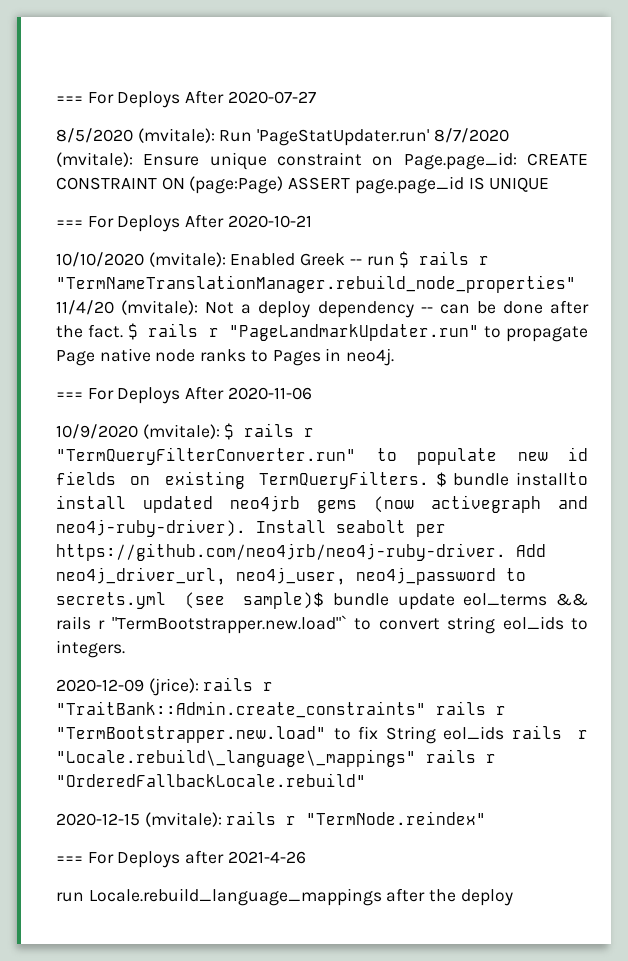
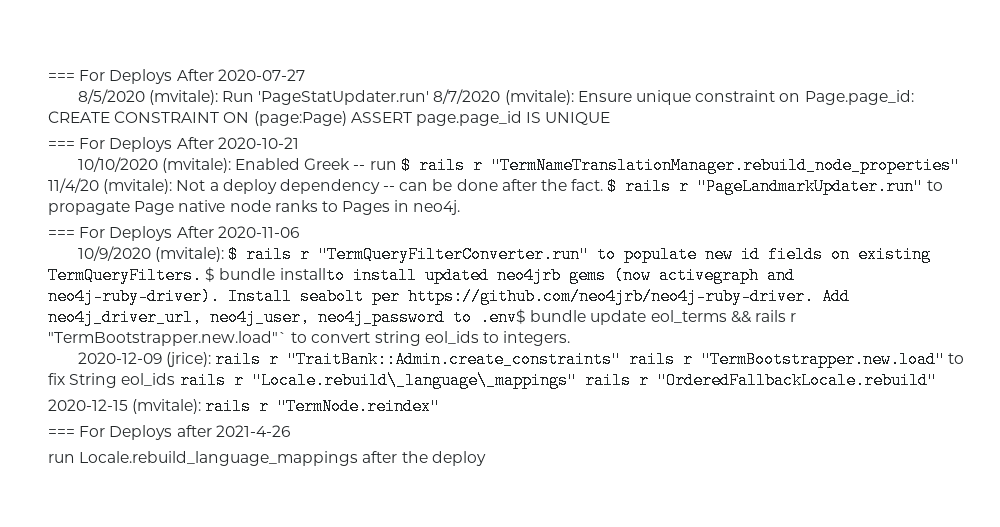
- Install seabolt per https://github.com/neo4jrb/neo4j-ruby-driver. Add neo4j_driver_url, neo4j_user, neo4j_password to secrets.yml (see sample)$ bundle update eol_terms && rails r "TermBootstrapper.new.load"` to convert string eol_ids to integers.
+ Install seabolt per https://github.com/neo4jrb/neo4j-ruby-driver. Add neo4j_driver_url, neo4j_user, neo4j_password to .env$ bundle update eol_terms && rails r "TermBootstrapper.new.load"` to convert string eol_ids to integers.

